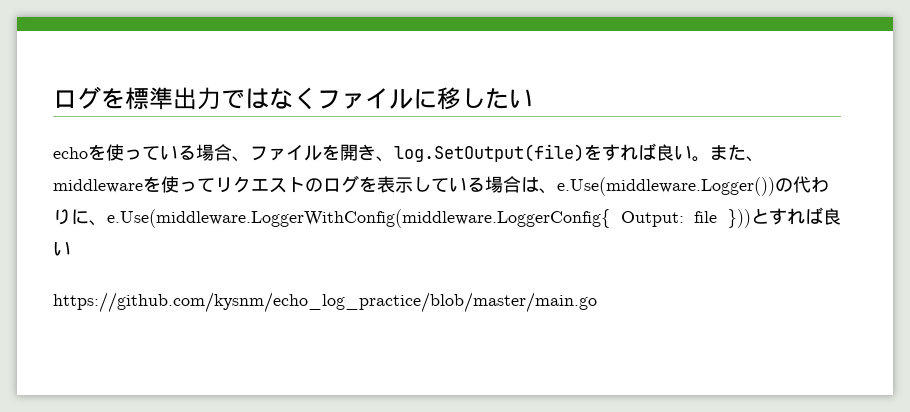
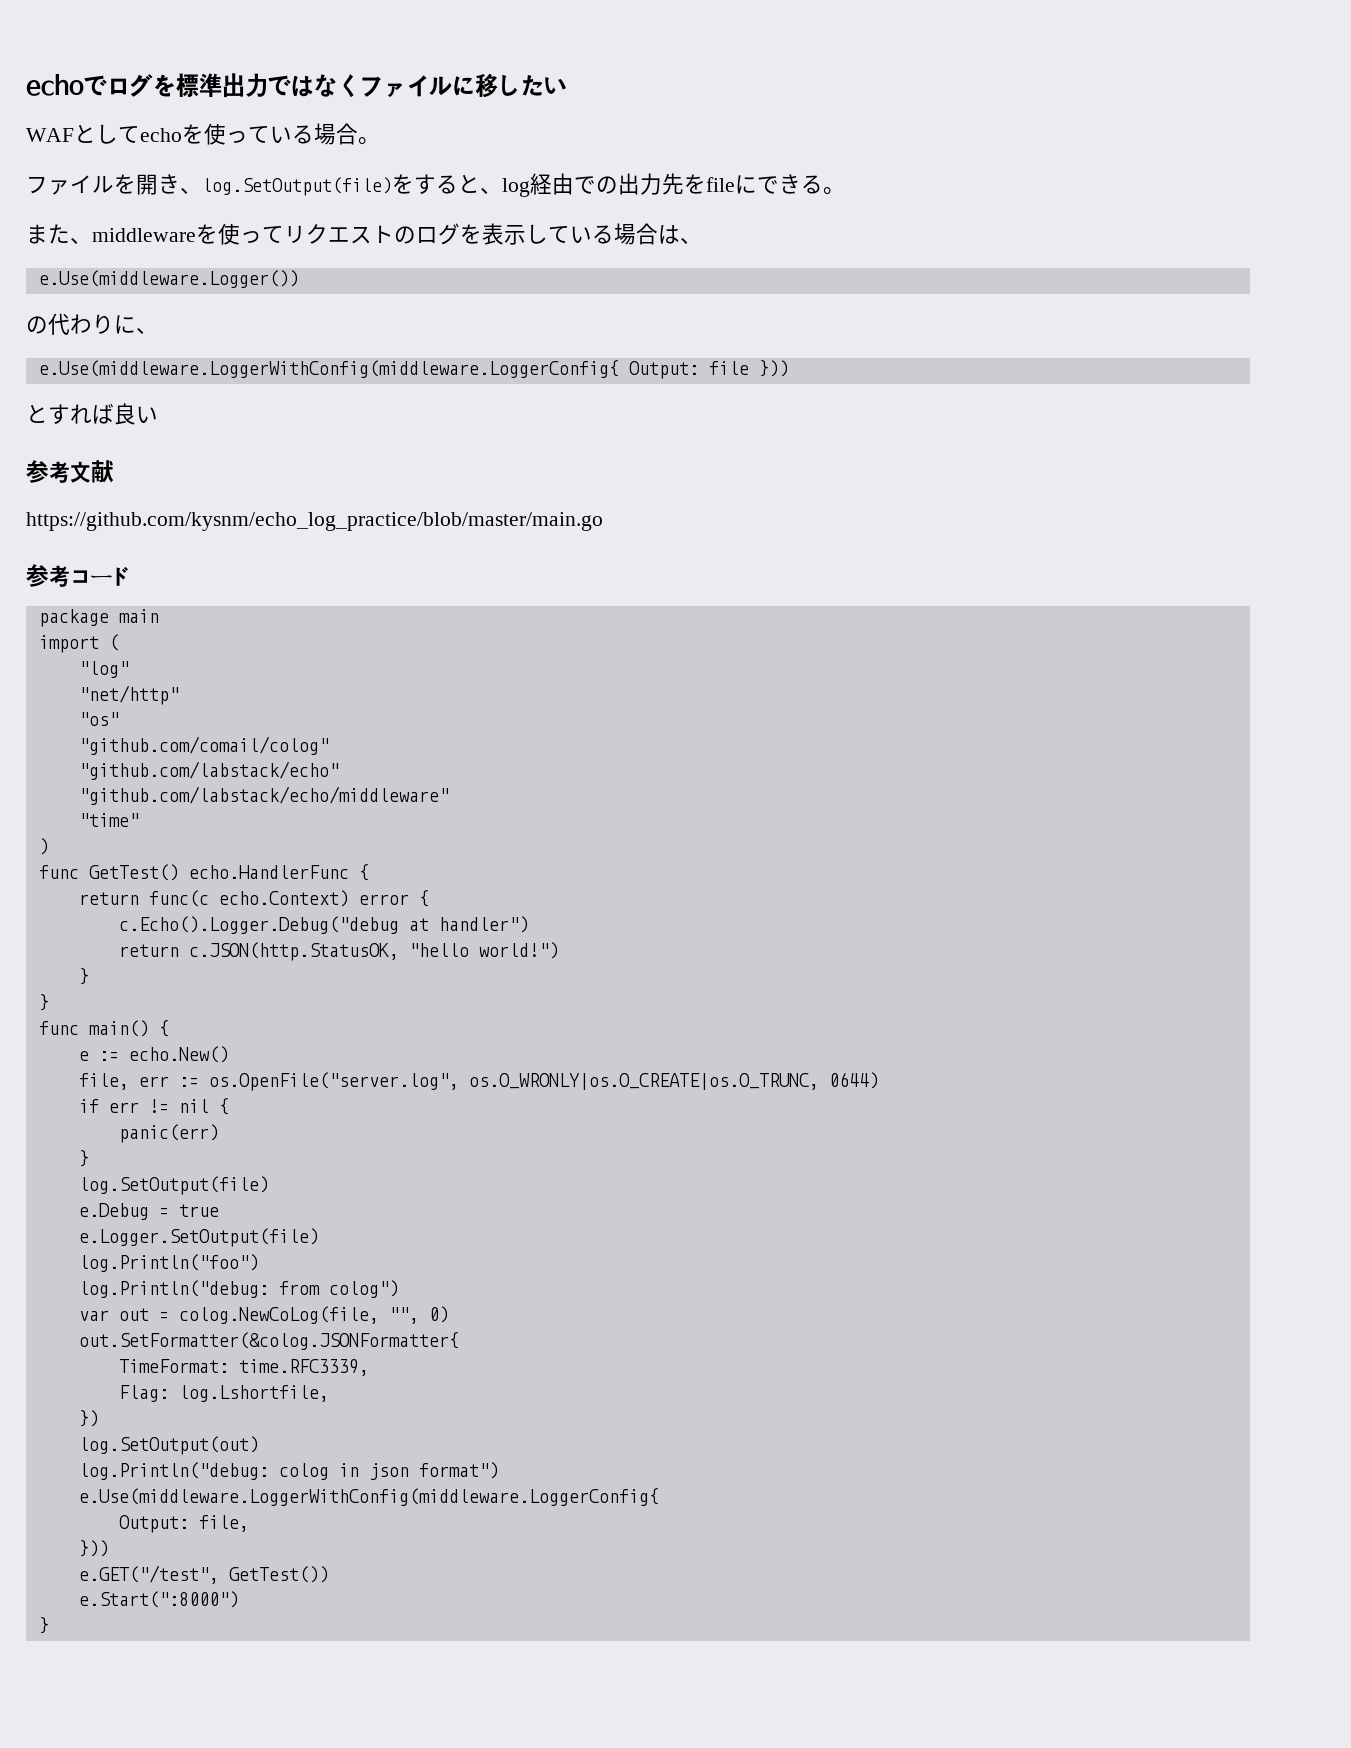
- ログを標準出力ではなくファイルに移したい
+ echoでログを標準出力ではなくファイルに移したい
- echoを使っている場合、ファイルを開き、log.SetOutput(file)をすれば良い。また、middlewareを使ってリクエストのログを表示している場合は、e.Use(middleware.Logger())の代わりに、e.Use(middleware.LoggerWithConfig(middleware.LoggerConfig{ Output: file }))とすれば良い
+ WAFとしてechoを使っている場合。
+ ファイルを開き、log.SetOutput(file)をすると、log経由での出力先をfileにできる。
+ また、middlewareを使ってリクエストのログを表示している場合は、
+ e.Use(middleware.Logger())
+ の代わりに、
+ e.Use(middleware.LoggerWithConfig(middleware.LoggerConfig{ Output: file }))
+ とすれば良い
+ 参考文献
+ 参考コード
+ package main
+ import (
+ "log"
+ "net/http"
+ "os"
+ "github.com/comail/colog"
+ "github.com/labstack/echo"
+ "github.com/labstack/echo/middleware"
+ "time"
+ )
+ func GetTest() echo.HandlerFunc {
+ return func(c echo.Context) error {
+ c.Echo().Logger.Debug("debug at handler")
+ return c.JSON(http.StatusOK, "hello world!")
+ }
+ }
+ func main() {
+ e := echo.New()
+ file, err := os.OpenFile("server.log", os.O_WRONLY|os.O_CREATE|os.O_TRUNC, 0644)
+ if err != nil {
+ panic(err)
+ }
+ log.SetOutput(file)
+ e.Debug = true
+ e.Logger.SetOutput(file)
+ log.Println("foo")
+ log.Println("debug: from colog")
+ var out = colog.NewCoLog(file, "", 0)
+ out.SetFormatter(&colog.JSONFormatter{
+ TimeFormat: time.RFC3339,
+ Flag: log.Lshortfile,
+ })
+ log.SetOutput(out)
+ log.Println("debug: colog in json format")
+ e.Use(middleware.LoggerWithConfig(middleware.LoggerConfig{
+ Output: file,
+ }))
+ e.GET("/test", GetTest())
+ e.Start(":8000")
+ }

